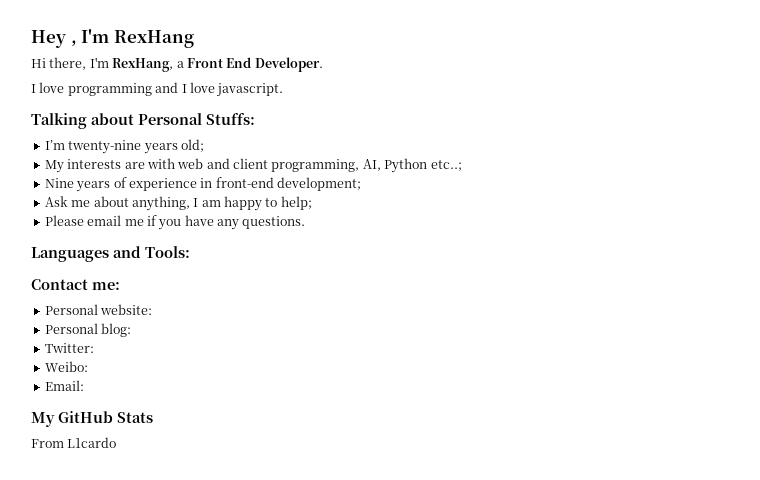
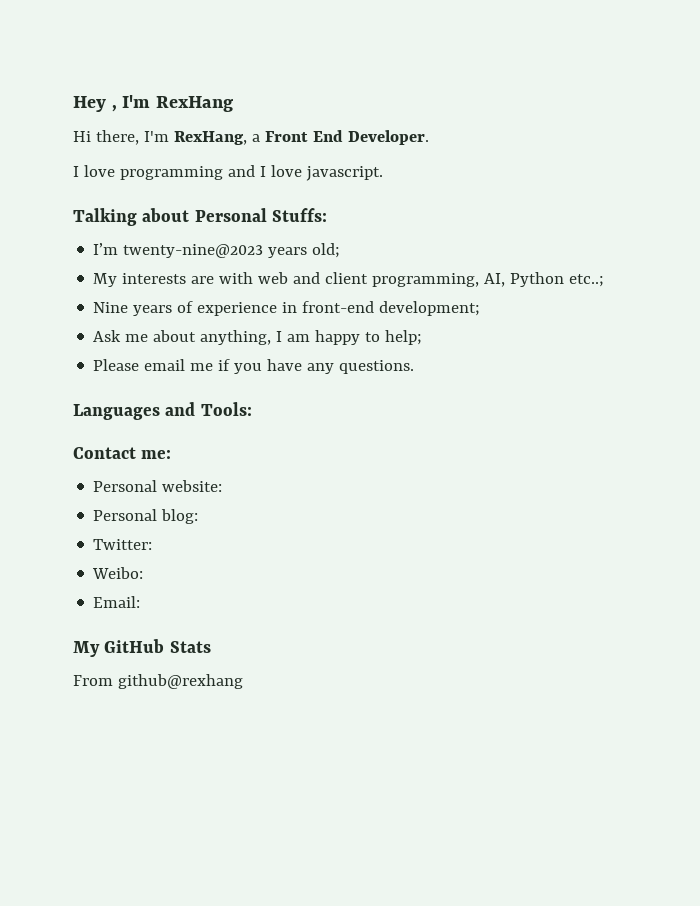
- I’m twenty-nine years old;
+ I’m twenty-nine@2023 years old;
- From L1cardo
+ From github@rexhang

